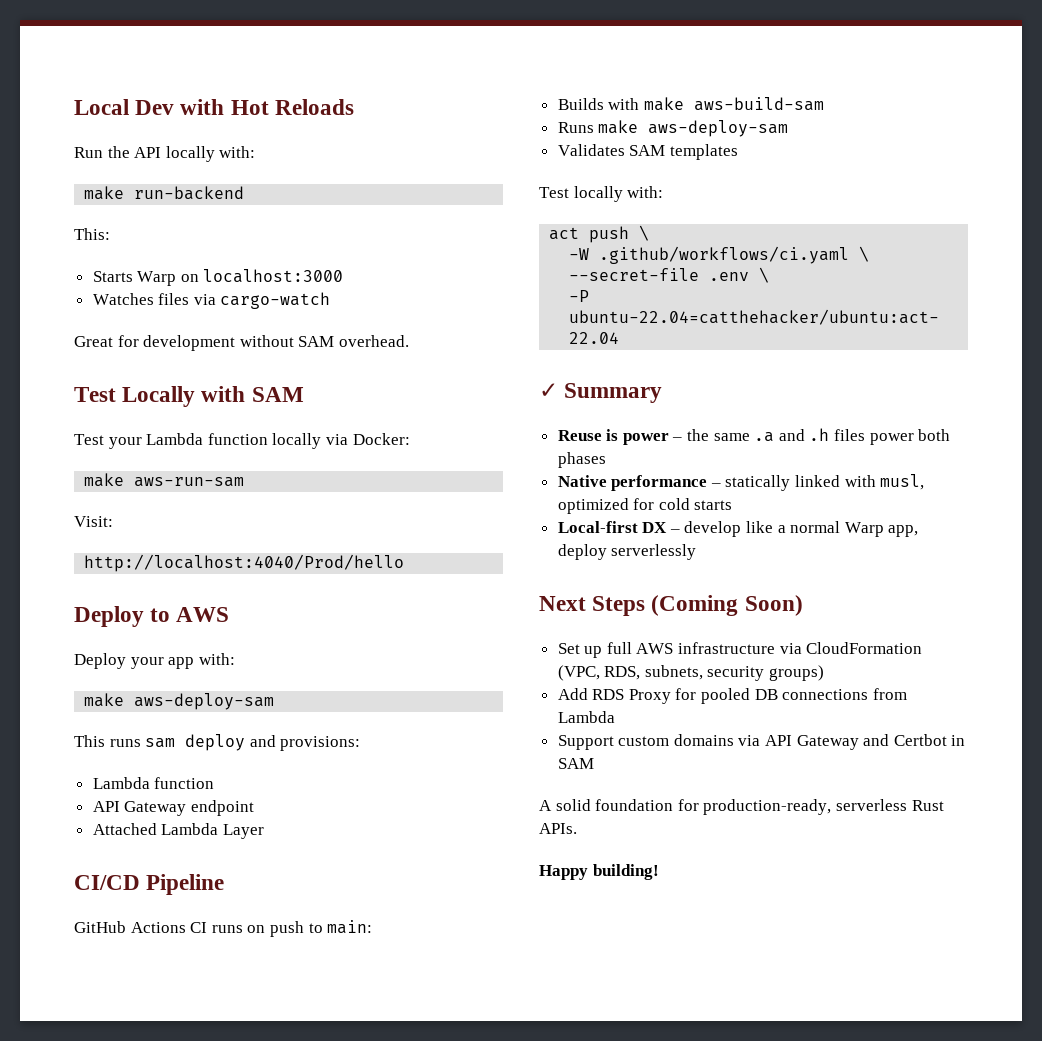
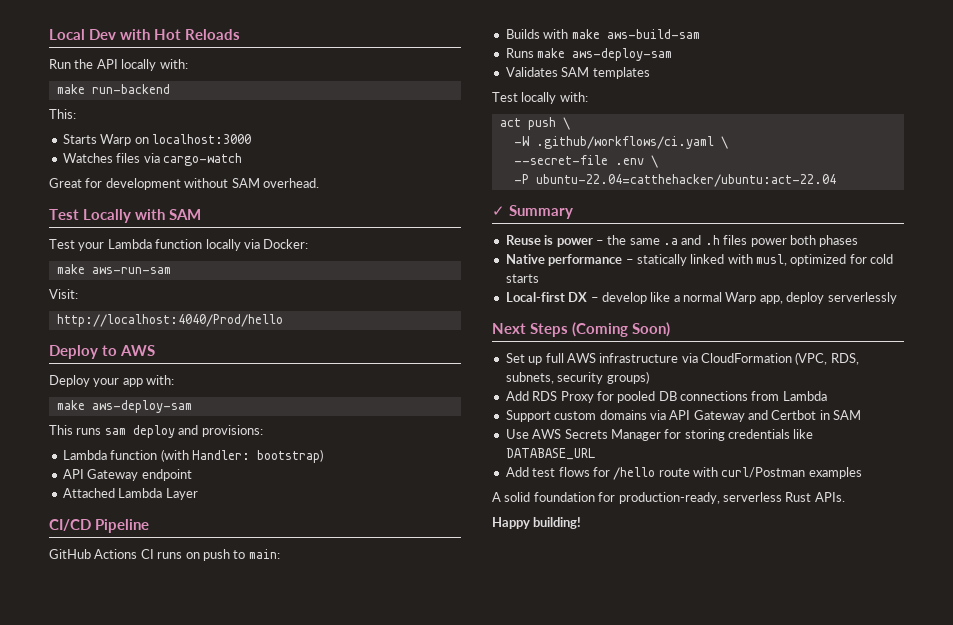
  This runs sam deploy and provisions:
- Lambda function
+ Lambda function (with Handler: bootstrap)
+ Use AWS Secrets Manager for storing credentials like DATABASE_URL
+ Add test flows for /hello route with curl/Postman examples

